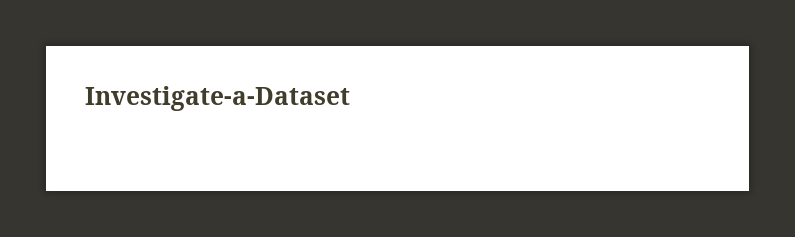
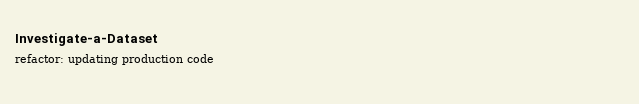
+ refactor: updating production code

